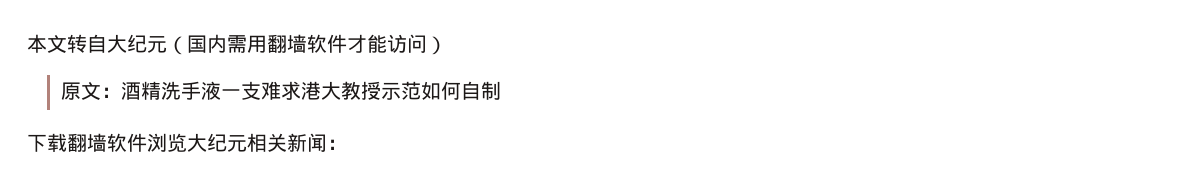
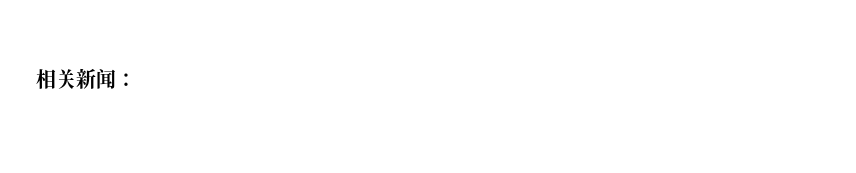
- 本文转自大纪元（国内需用翻墙软件才能访问）
- 原文：酒精洗手液一支难求港大教授示范如何自制
- 下载翻墙软件浏览大纪元相关新闻：
+ 相关新闻：

